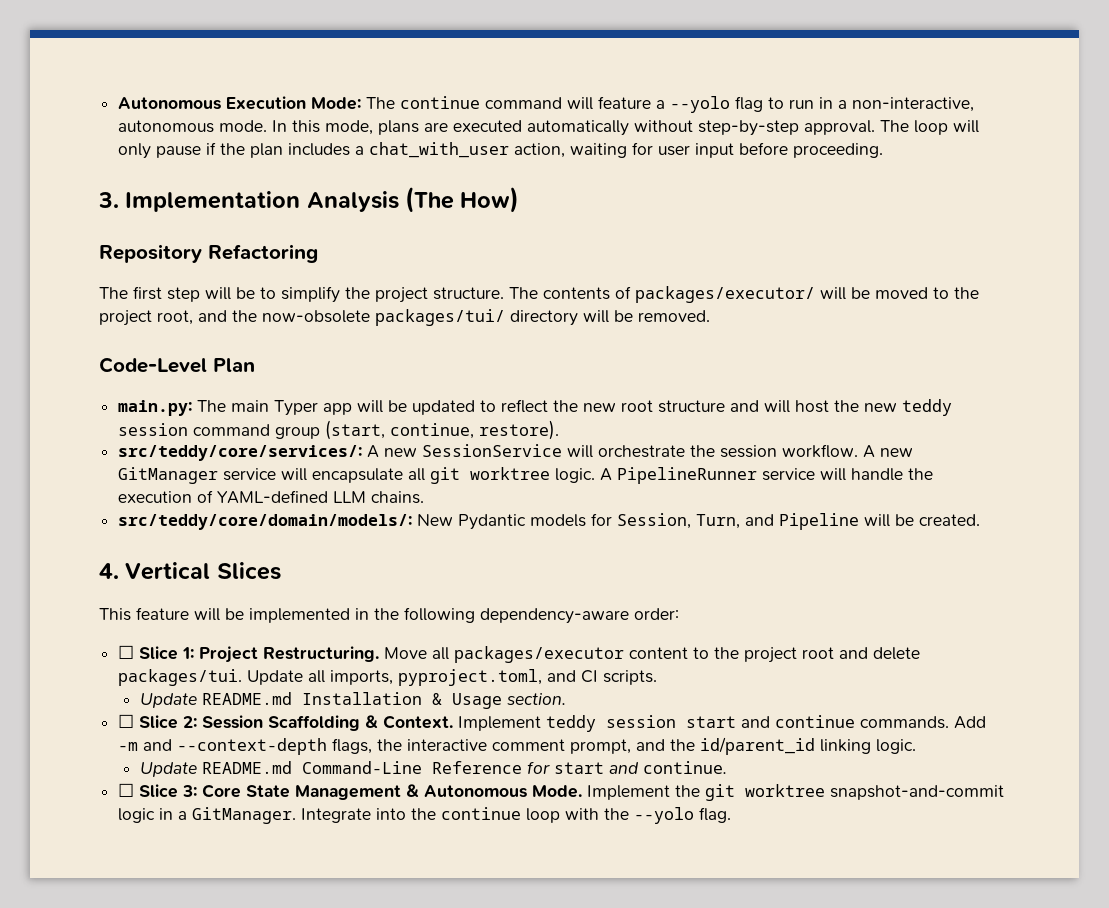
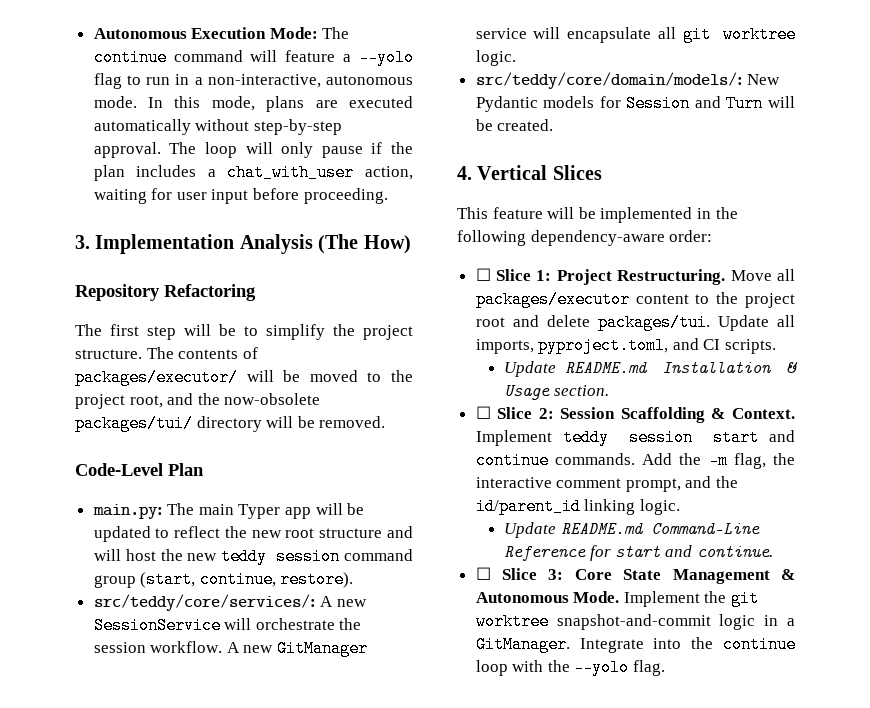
- A PipelineRunner service will handle the execution of YAML-defined LLM chains.
- src/teddy/core/domain/models/: New Pydantic models for Session, Turn, and Pipeline will be created.
+ src/teddy/core/domain/models/: New Pydantic models for Session and Turn will be created.
- Add -m and --context-depth flags, the interactive comment prompt, and the id/parent_id linking logic.
+ Add the -m flag, the interactive comment prompt, and the id/parent_id linking logic.

